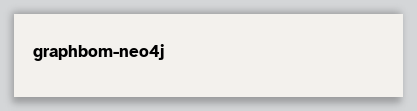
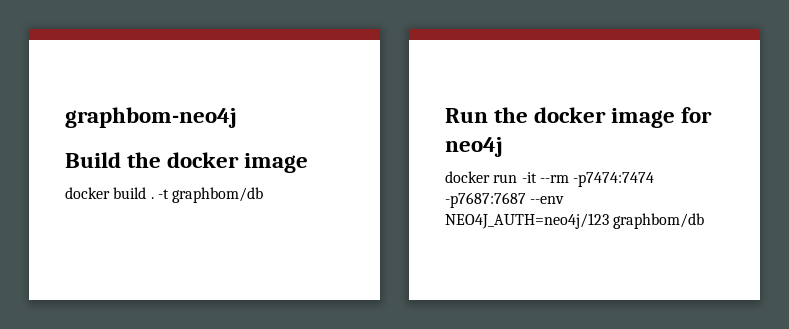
+ Build the docker image
+ docker build . -t graphbom/db
+ Run the docker image for neo4j
+ docker run -it --rm -p7474:7474 -p7687:7687 --env NEO4J_AUTH=neo4j/123 graphbom/db

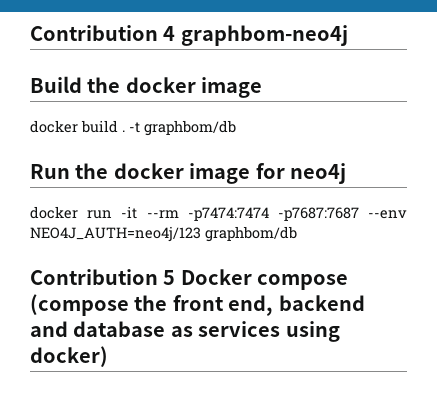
- graphbom-neo4j
+ Contribution 4 graphbom-neo4j
+ Contribution 5 Docker compose (compose the front end, backend and database as services using docker)

